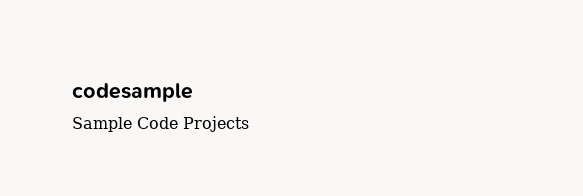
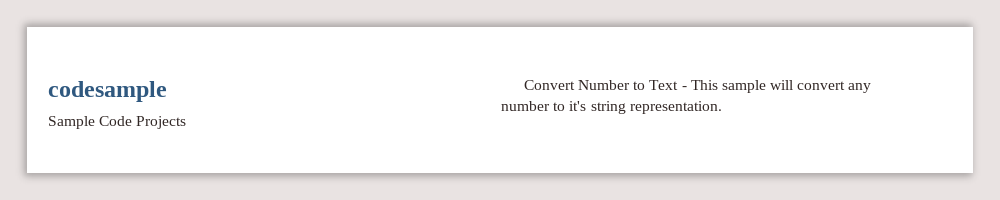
+ Convert Number to Text - This sample will convert any number to it's string representation.

